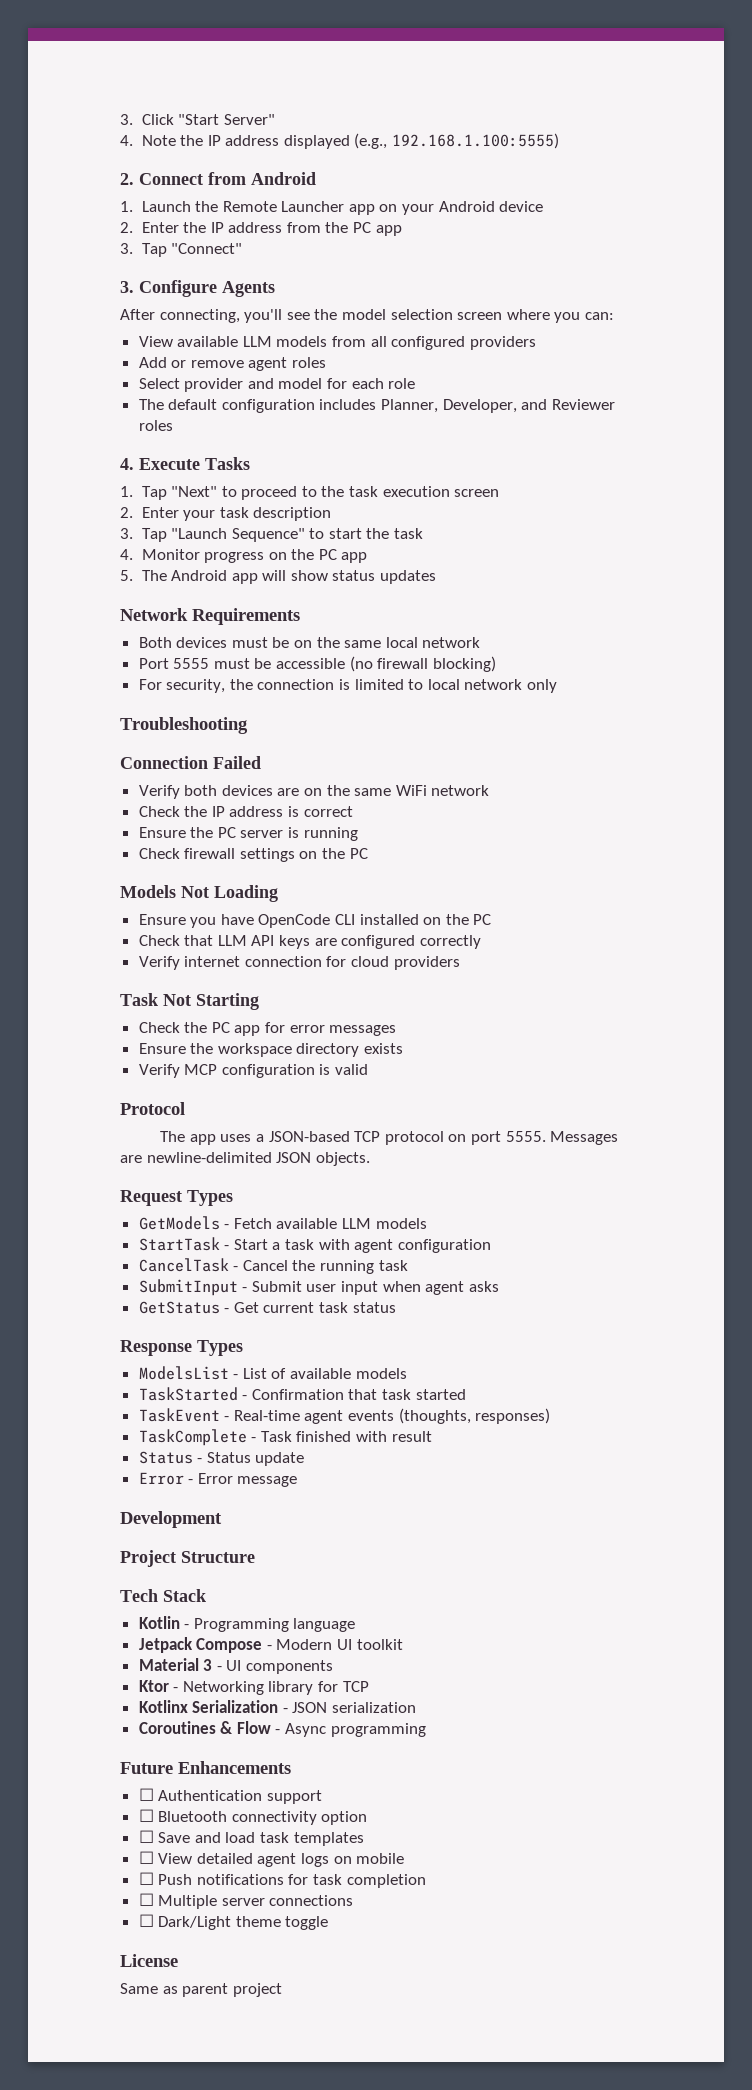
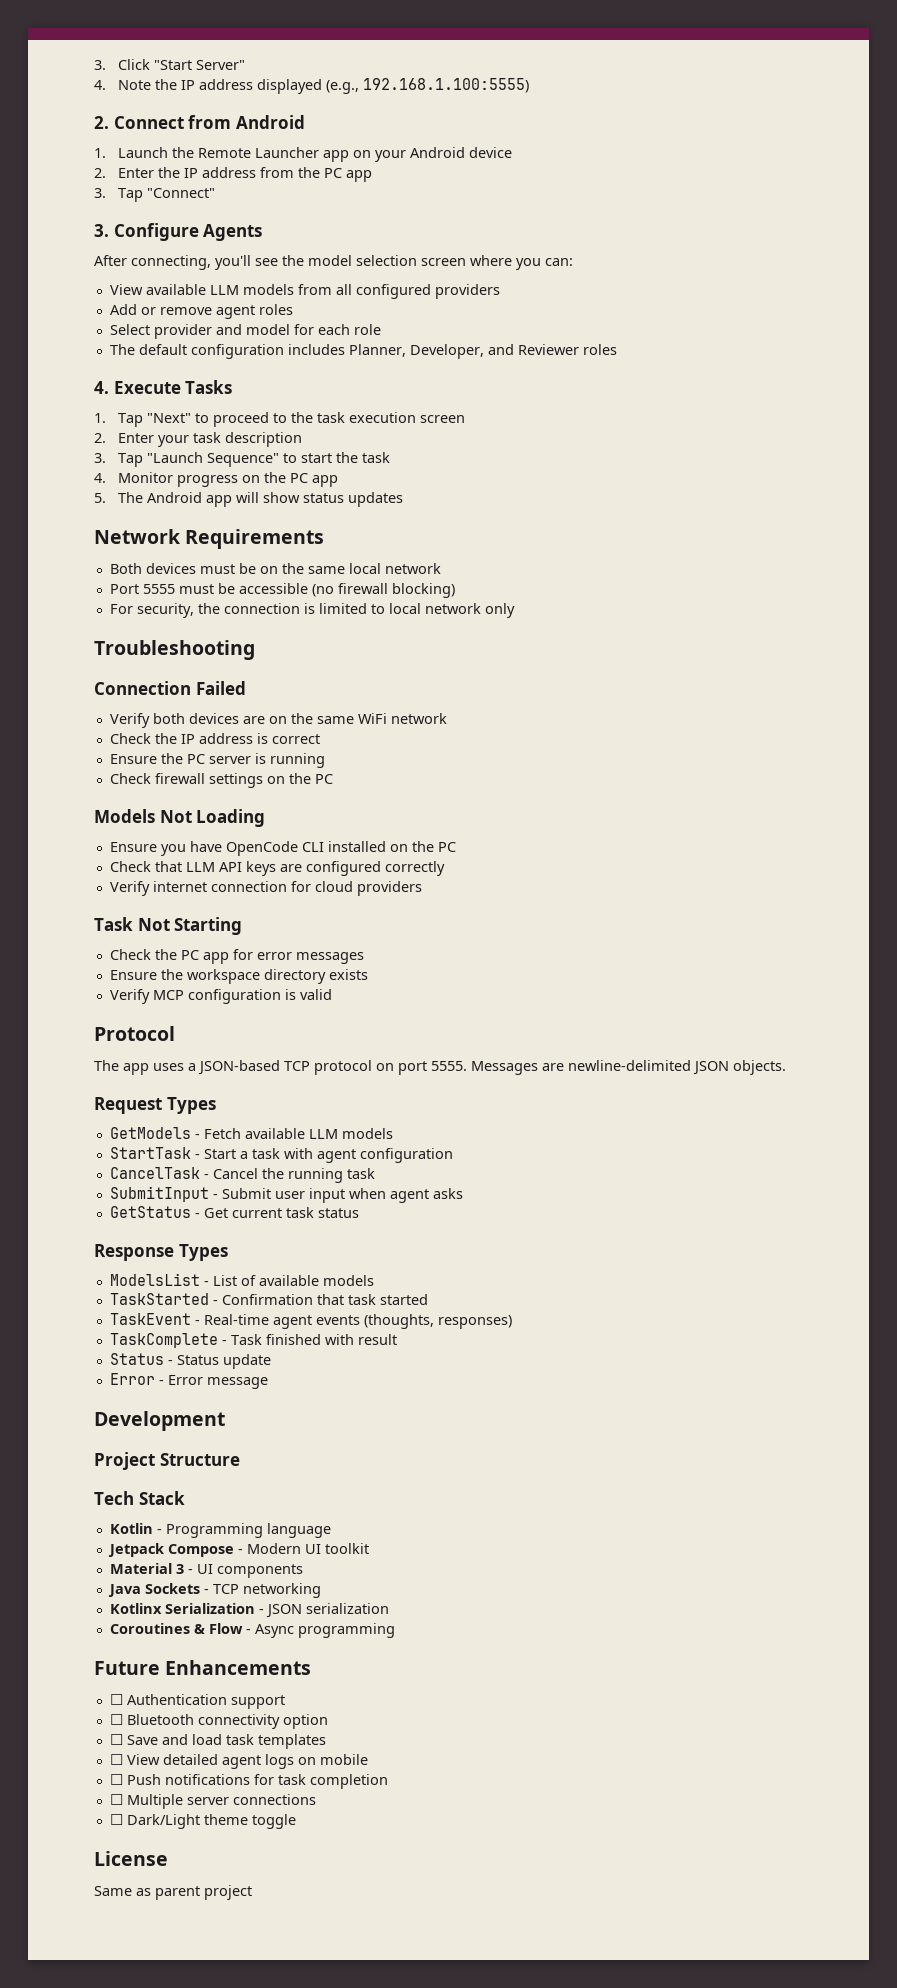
- Ktor - Networking library for TCP
+ Java Sockets - TCP networking

